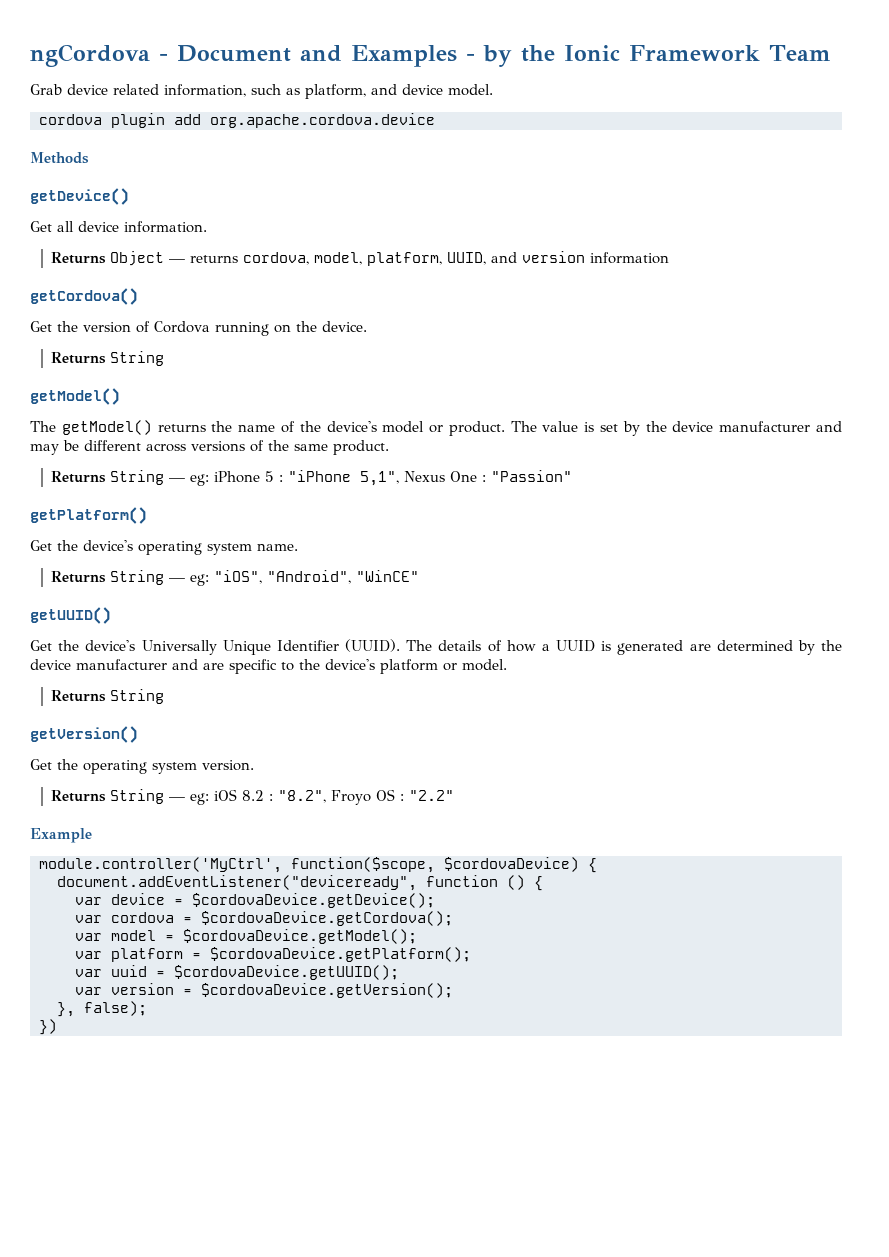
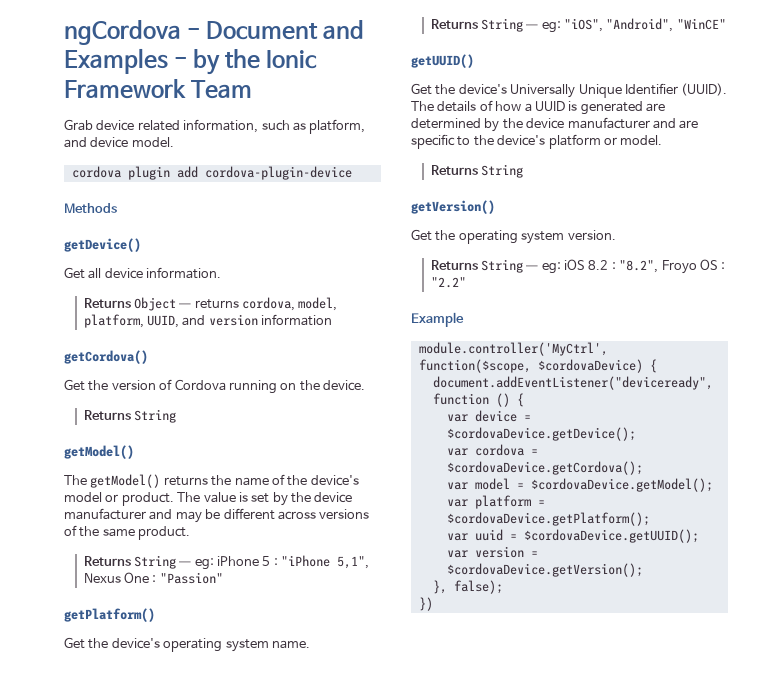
- cordova plugin add org.apache.cordova.device
+ cordova plugin add cordova-plugin-device

